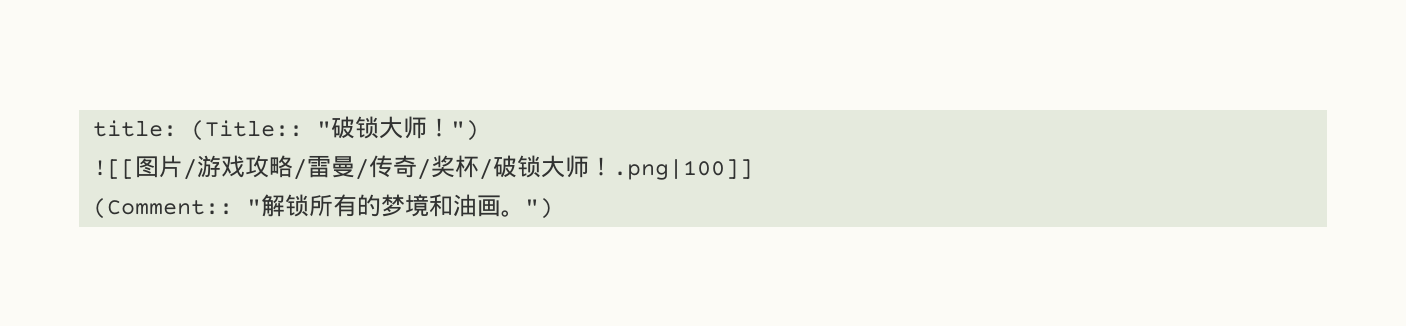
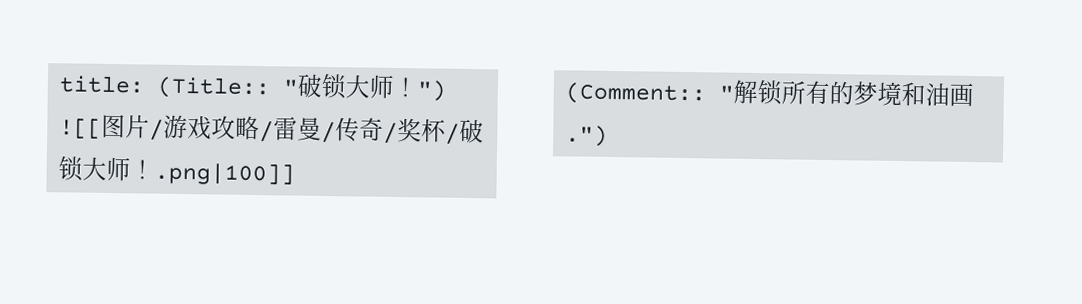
- (Comment:: "解锁所有的梦境和油画。")
+ (Comment:: "解锁所有的梦境和油画.")

